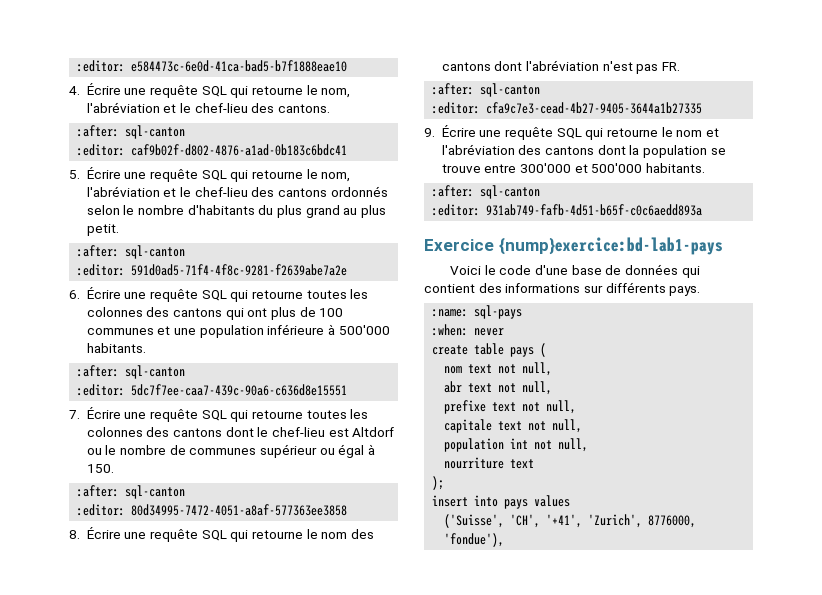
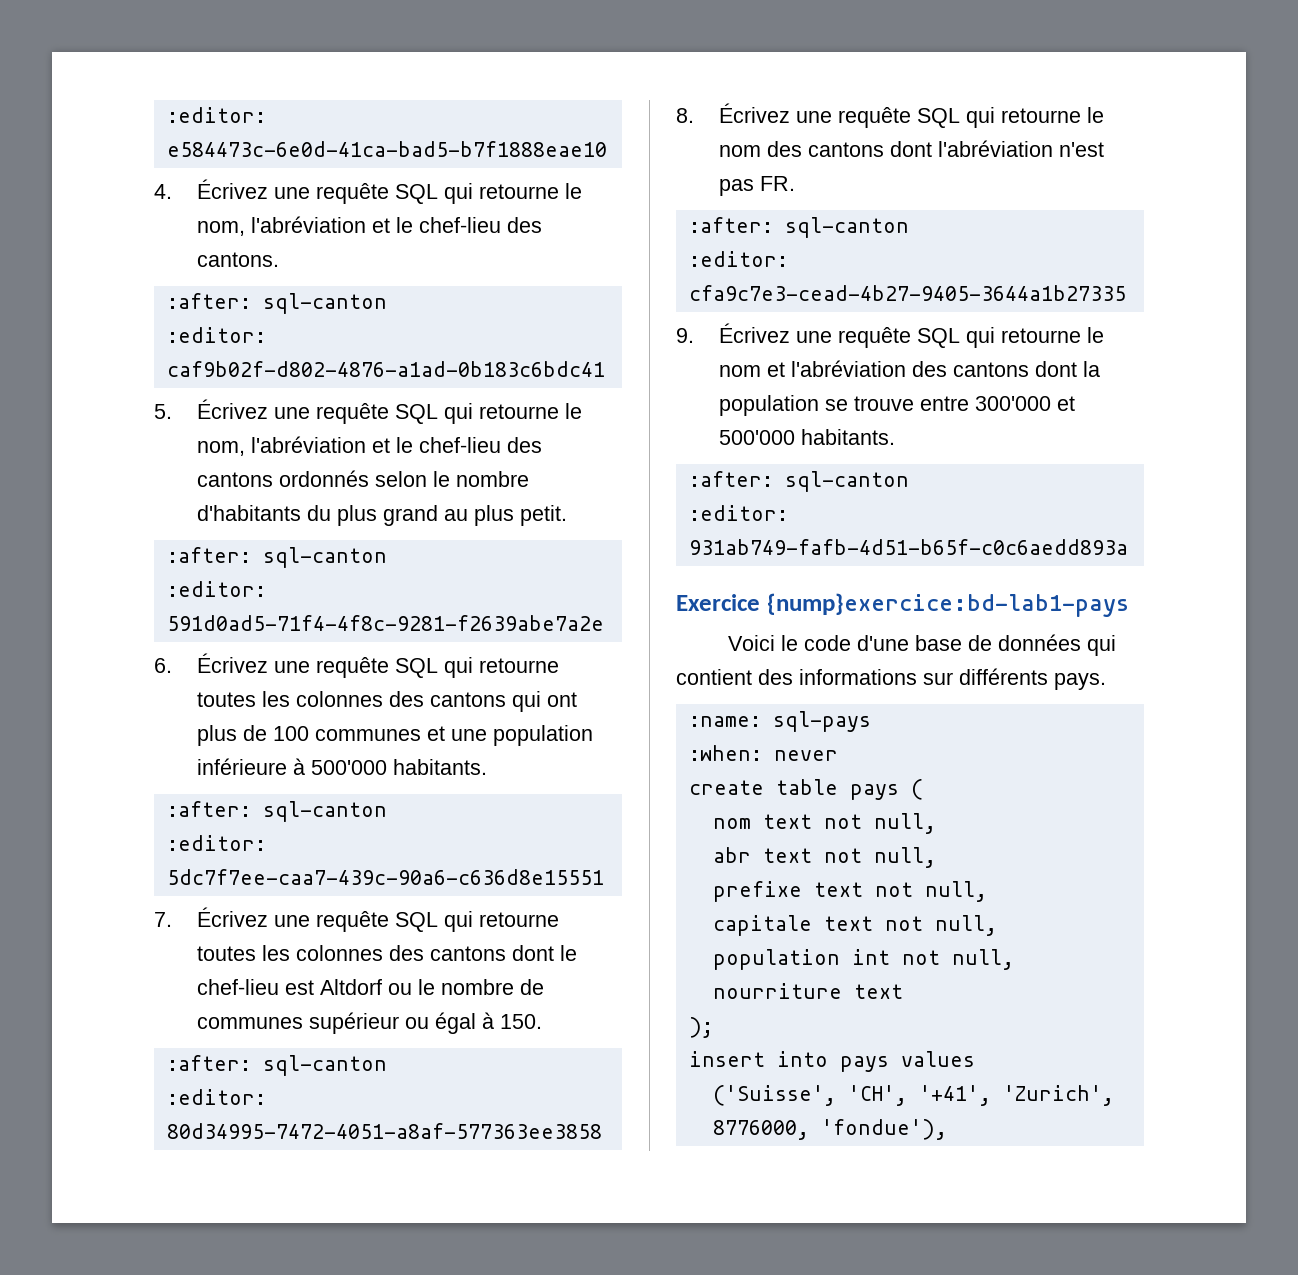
- 4. Écrire une requête SQL qui retourne le nom, l'abréviation et le chef-lieu des cantons.
+ 4. Écrivez une requête SQL qui retourne le nom, l'abréviation et le chef-lieu des cantons.
- 5. Écrire une requête SQL qui retourne le nom, l'abréviation et le chef-lieu des cantons ordonnés selon le nombre d'habitants du plus grand au plus petit.
+ 5. Écrivez une requête SQL qui retourne le nom, l'abréviation et le chef-lieu des cantons ordonnés selon le nombre d'habitants du plus grand au plus petit.
- 6. Écrire une requête SQL qui retourne toutes les colonnes des cantons qui ont plus de 100 communes et une population inférieure à 500'000 habitants.
+ 6. Écrivez une requête SQL qui retourne toutes les colonnes des cantons qui ont plus de 100 communes et une population inférieure à 500'000 habitants.
- 7. Écrire une requête SQL qui retourne toutes les colonnes des cantons dont le chef-lieu est Altdorf ou le nombre de communes supérieur ou égal à 150.
+ 7. Écrivez une requête SQL qui retourne toutes les colonnes des cantons dont le chef-lieu est Altdorf ou le nombre de communes supérieur ou égal à 150.
- 8. Écrire une requête SQL qui retourne le nom des cantons dont l'abréviation n'est pas FR.
+ 8. Écrivez une requête SQL qui retourne le nom des cantons dont l'abréviation n'est pas FR.
- 9. Écrire une requête SQL qui retourne le nom et l'abréviation des cantons dont la population se trouve entre 300'000 et 500'000 habitants.
+ 9. Écrivez une requête SQL qui retourne le nom et l'abréviation des cantons dont la population se trouve entre 300'000 et 500'000 habitants.

